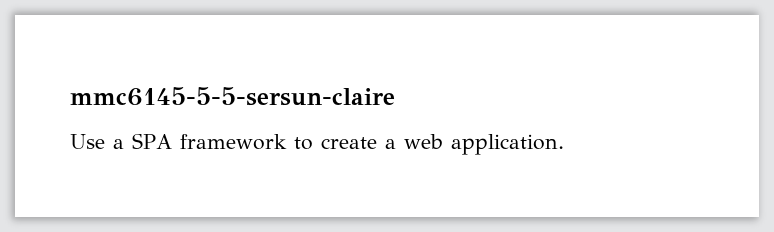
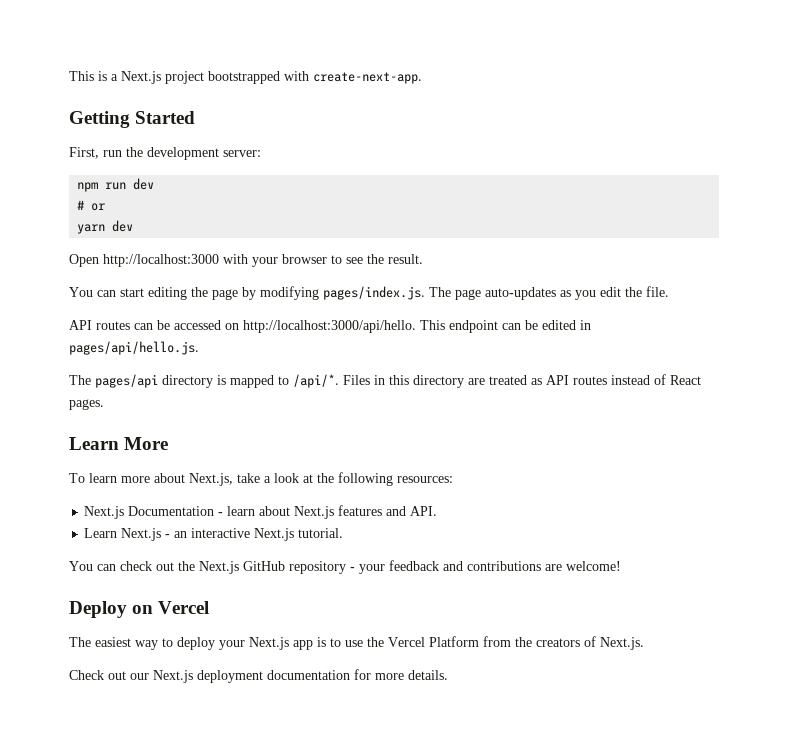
- mmc6145-5-5-sersun-claire
- Use a SPA framework to create a web application.
+ This is a Next.js project bootstrapped with create-next-app.
+ Getting Started
+ First, run the development server:
+ npm run dev
+ # or
+ yarn dev
+ Open http://localhost:3000 with your browser to see the result.
+ You can start editing the page by modifying pages/index.js. The page auto-updates as you edit the file.
+ API routes can be accessed on http://localhost:3000/api/hello. This endpoint can be edited in pages/api/hello.js.
+ The pages/api directory is mapped to /api/*. Files in this directory are treated as API routes instead of React pages.
+ Learn More
+ To learn more about Next.js, take a look at the following resources:
+ Next.js Documentation - learn about Next.js features and API.
+ Learn Next.js - an interactive Next.js tutorial.
+ You can check out the Next.js GitHub repository - your feedback and contributions are welcome!
+ Deploy on Vercel
+ The easiest way to deploy your Next.js app is to use the Vercel Platform from the creators of Next.js.
+ Check out our Next.js deployment documentation for more details.

